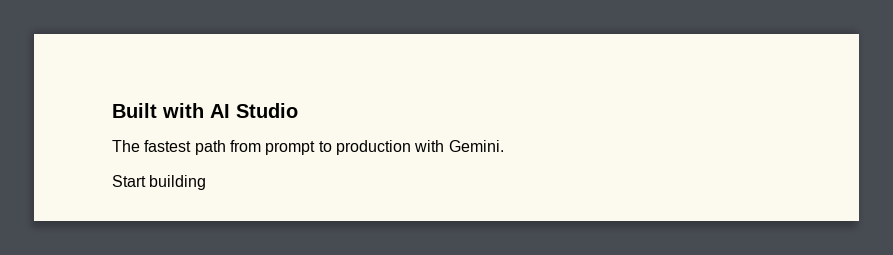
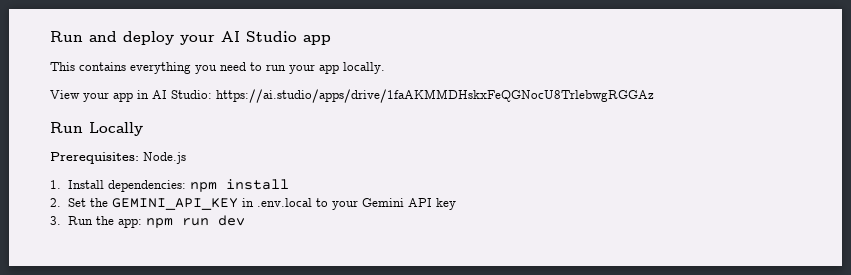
- Built with AI Studio
- The fastest path from prompt to production with Gemini.
- Start building
+ Run and deploy your AI Studio app
+ This contains everything you need to run your app locally.
+ View your app in AI Studio: https://ai.studio/apps/drive/1faAKMMDHskxFeQGNocU8TrlebwgRGGAz
+ Run Locally
+ Prerequisites: Node.js
+ 1. Install dependencies: npm install
+ 2. Set the GEMINI_API_KEY in .env.local to your Gemini API key
+ 3. Run the app: npm run dev

